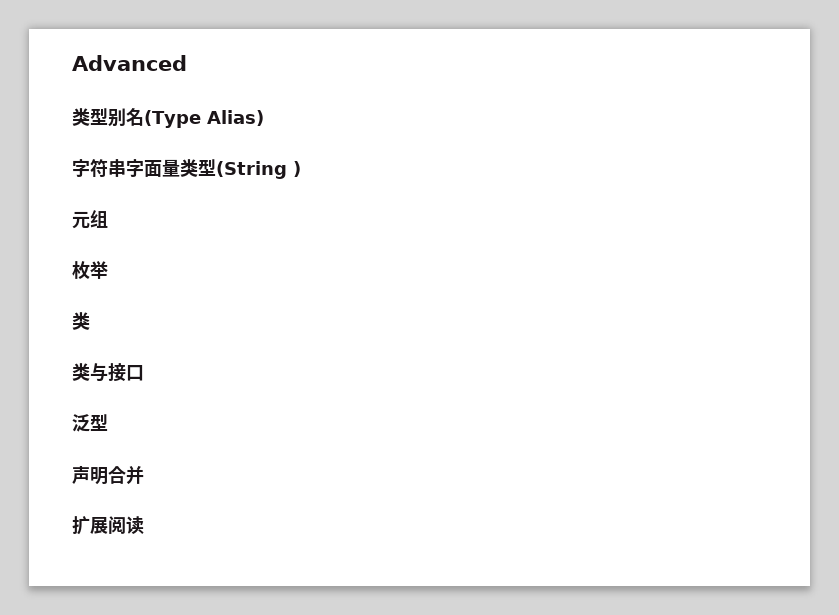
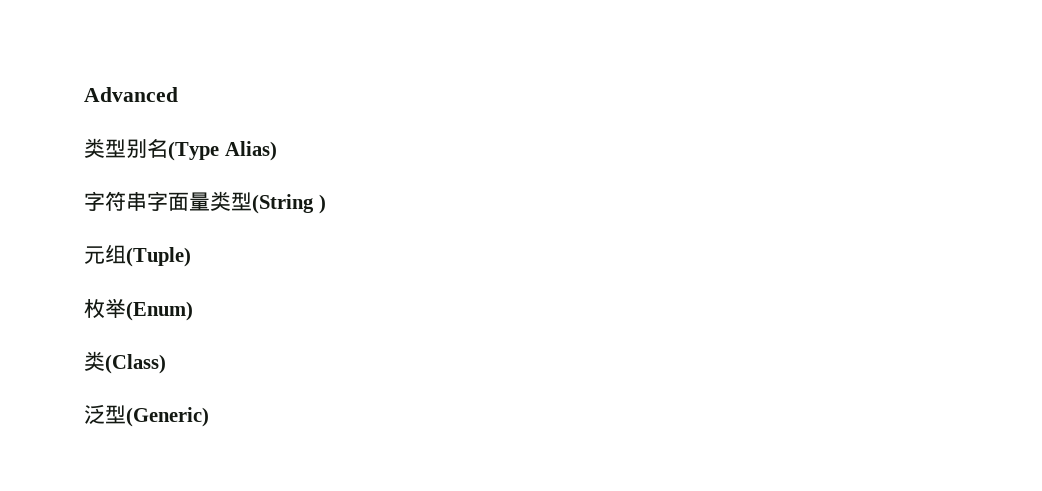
- 元组
+ 元组(Tuple)
- 枚举
- 类
- 类与接口
+ 枚举(Enum)
+ 类(Class)
- 泛型
- 声明合并
- 扩展阅读
+ 泛型(Generic)

